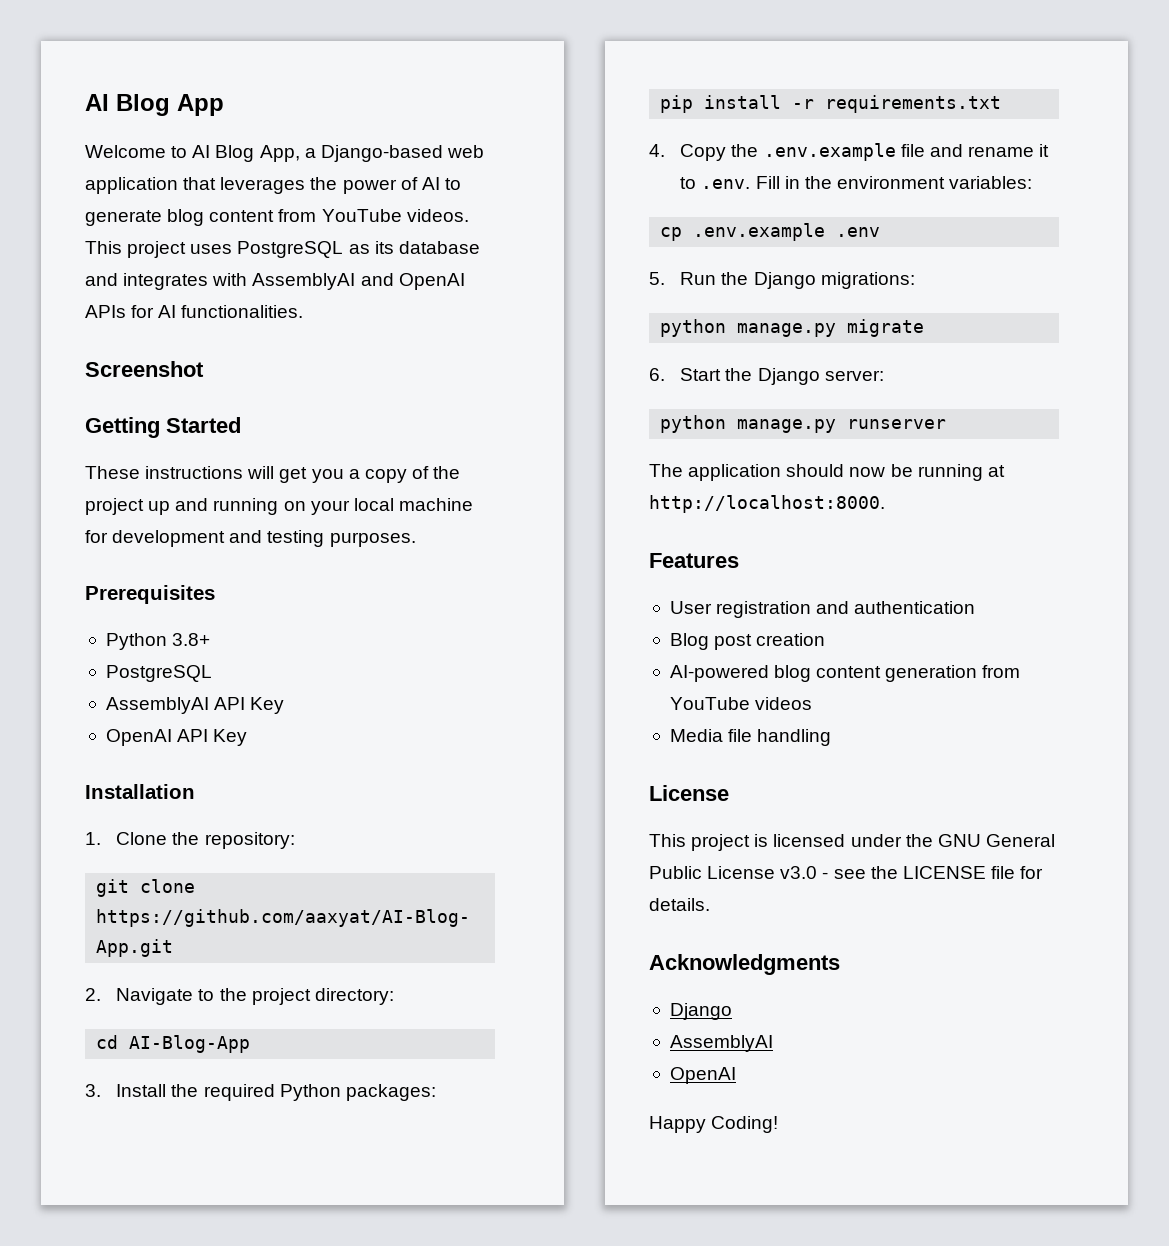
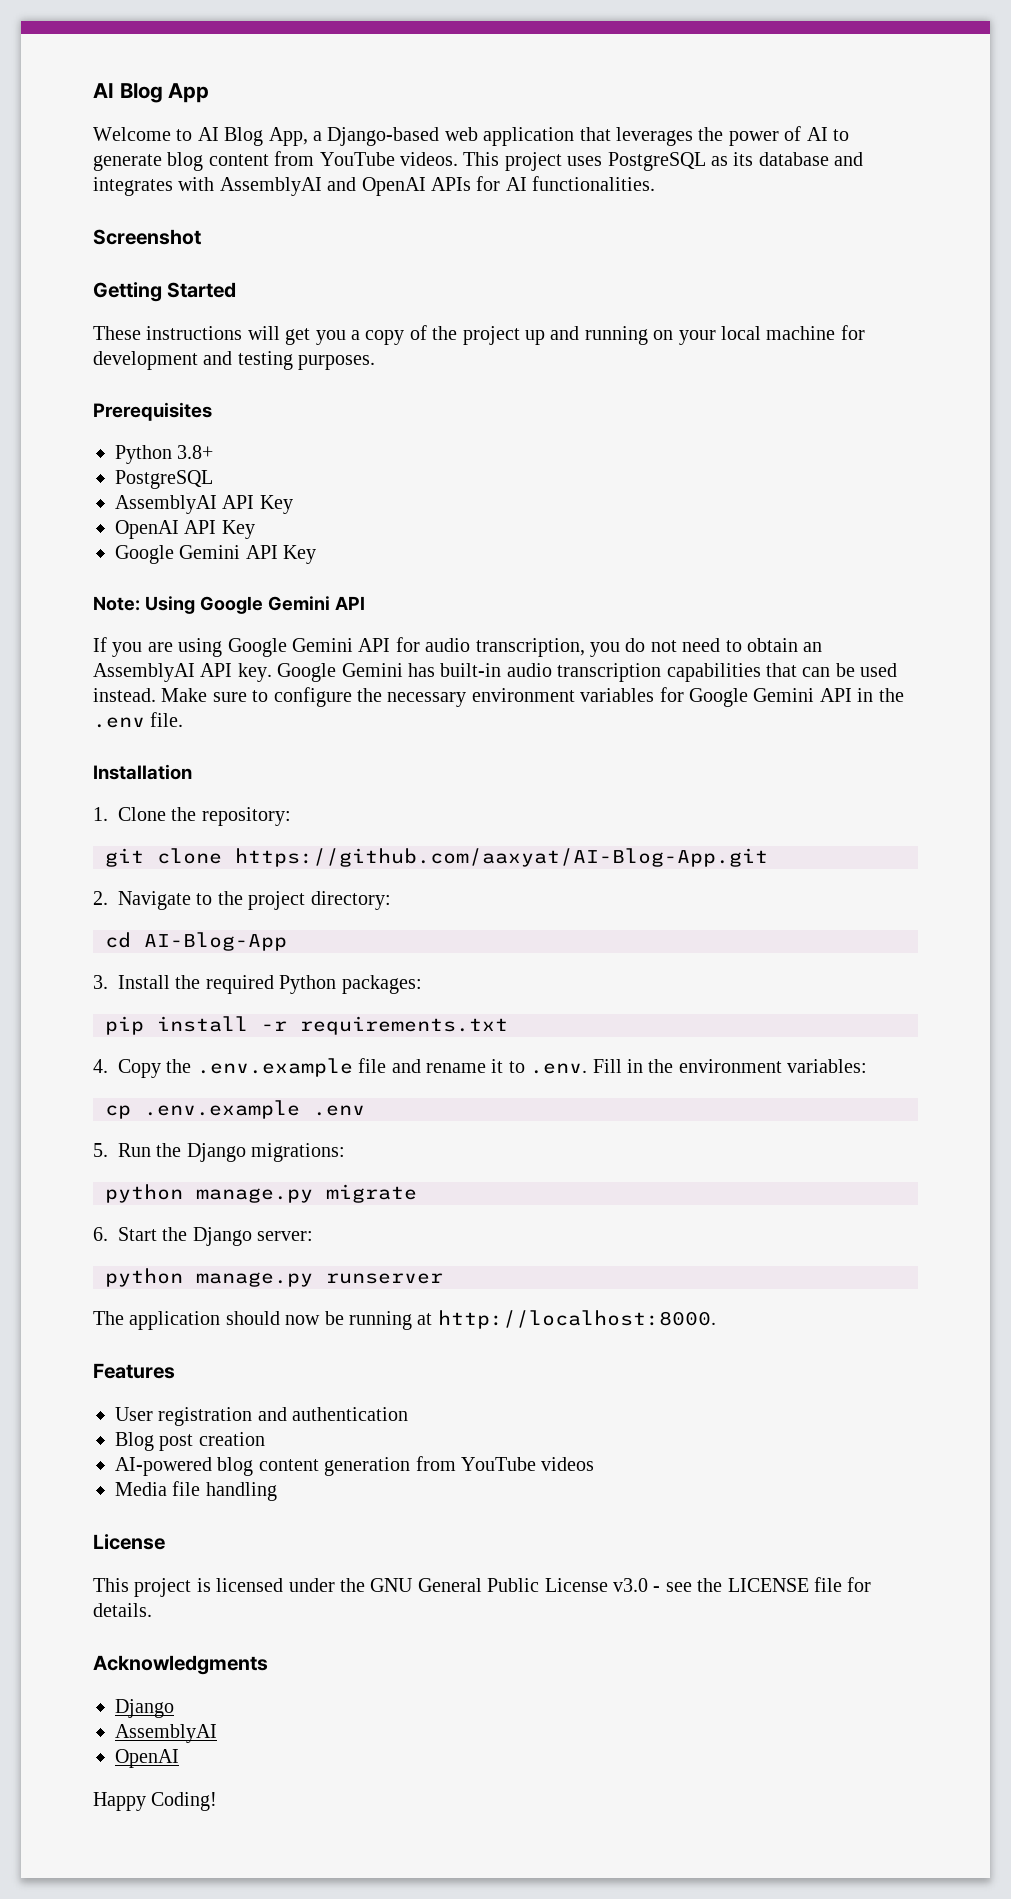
+ Google Gemini API Key
+ Note: Using Google Gemini API
+ If you are using Google Gemini API for audio transcription, you do not need to obtain an AssemblyAI API key. Google Gemini has built-in audio transcription capabilities that can be used instead. Make sure to configure the necessary environment variables for Google Gemini API in the .env file.

